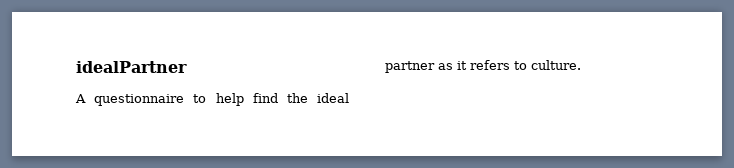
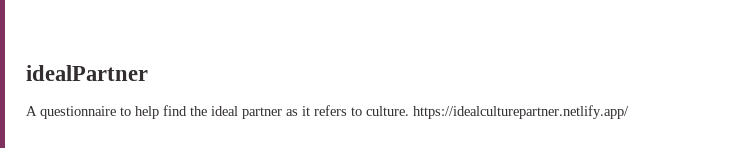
- A questionnaire to help find the ideal partner as it refers to culture.
+ A questionnaire to help find the ideal partner as it refers to culture. https://idealculturepartner.netlify.app/

